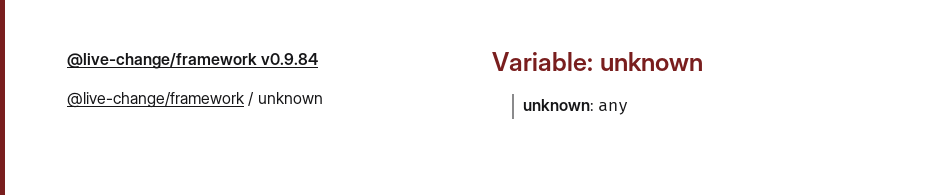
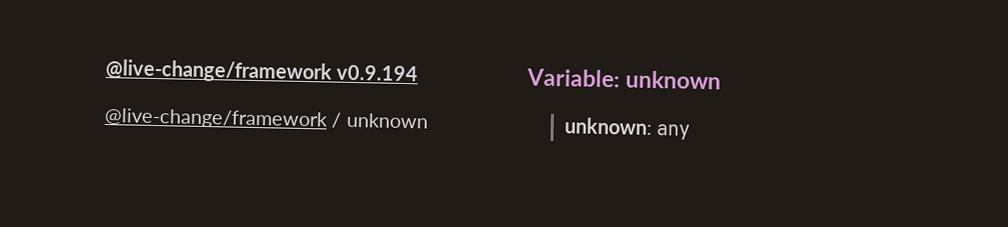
- @live-change/framework v0.9.84
+ @live-change/framework v0.9.194

